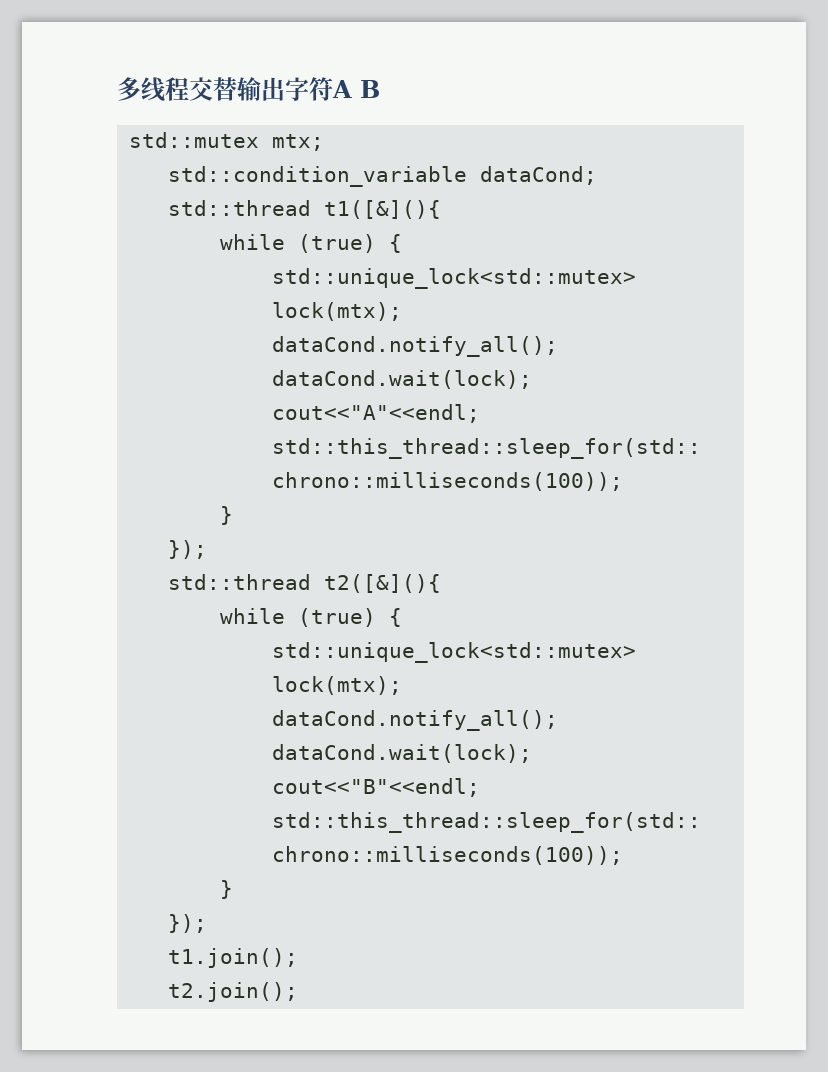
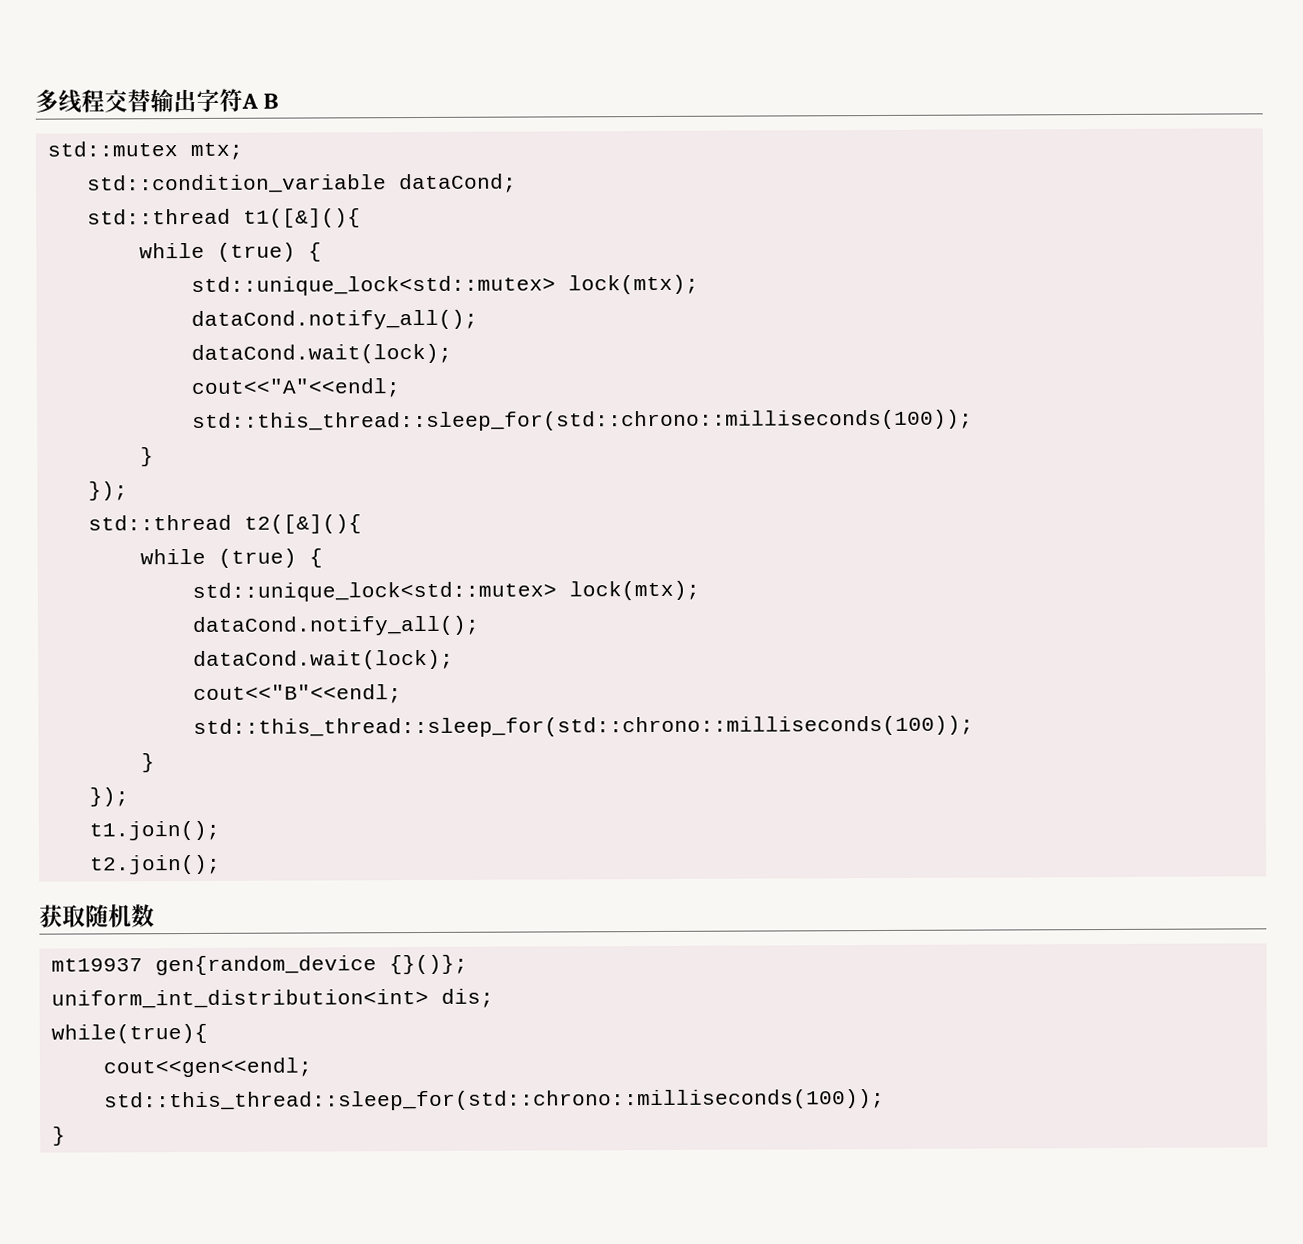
+ 获取随机数
+ mt19937 gen{random_device {}()};
+ uniform_int_distribution<int> dis;
+ while(true){
+ cout<<gen<<endl;
+ std::this_thread::sleep_for(std::chrono::milliseconds(100));
+ }

